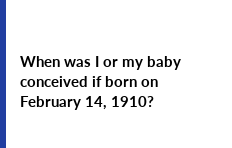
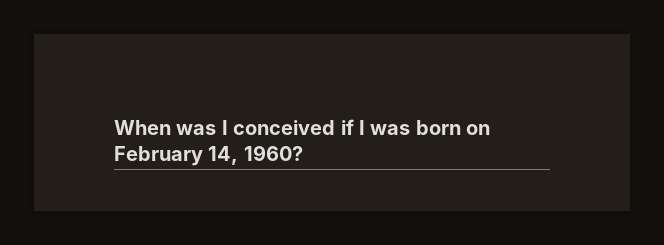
- When was I or my baby conceived if born on February 14, 1910?
+ When was I conceived if I was born on February 14, 1960?

